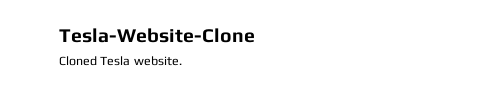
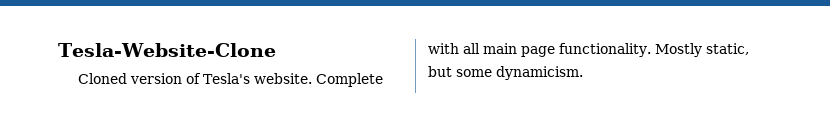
- Cloned Tesla website.
+ Cloned version of Tesla's website. Complete with all main page functionality. Mostly static, but some dynamicism.

